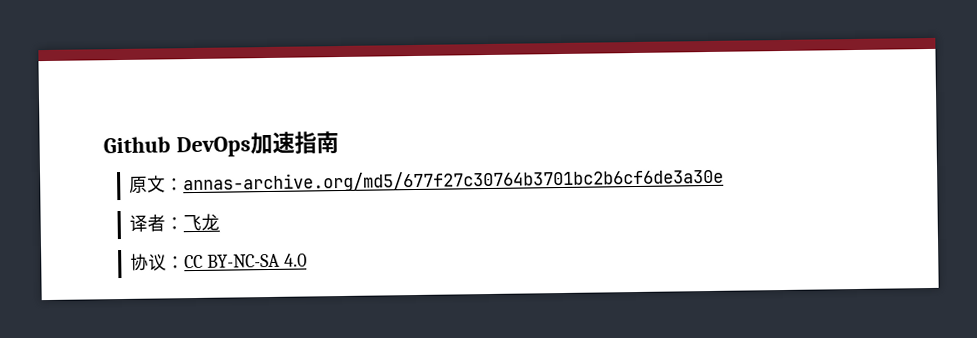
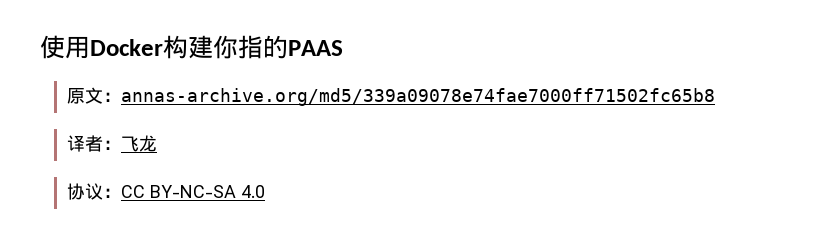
- Github DevOps加速指南
+ 使用Docker构建你指的PAAS
- 原文：annas-archive.org/md5/677f27c30764b3701bc2b6cf6de3a30e
+ 原文：annas-archive.org/md5/339a09078e74fae7000ff71502fc65b8

